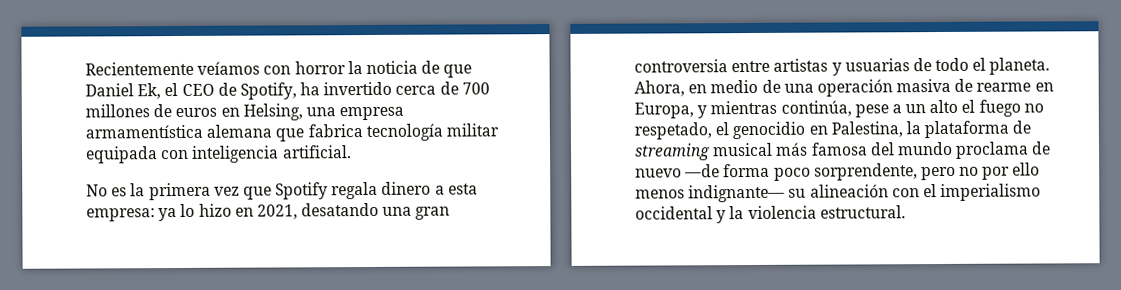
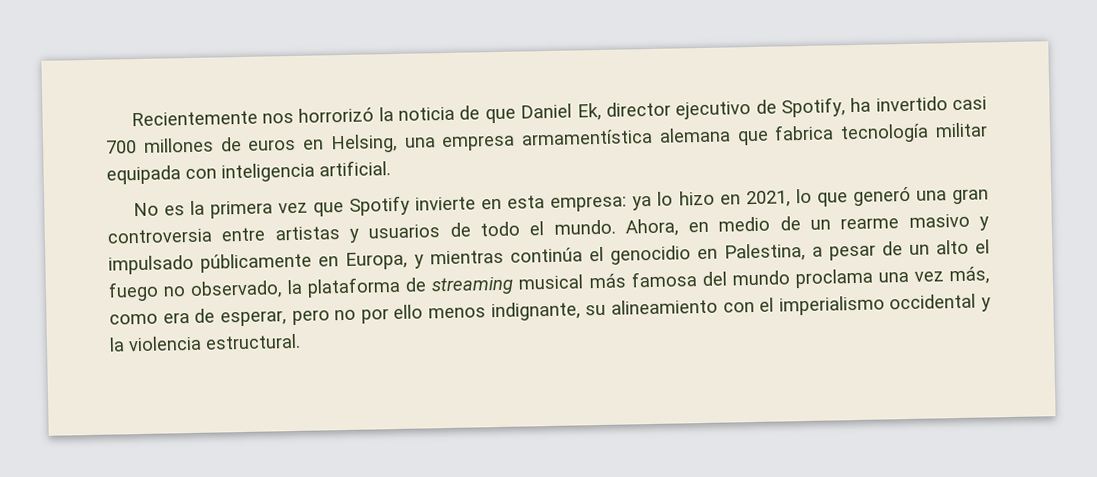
- Recientemente veíamos con horror la noticia de que Daniel Ek, el CEO de Spotify, ha invertido cerca de 700 millones de euros en Helsing, una empresa armamentística alemana que fabrica tecnología militar equipada con inteligencia artificial.
+ Recientemente nos horrorizó la noticia de que Daniel Ek, director ejecutivo de Spotify, ha invertido casi 700 millones de euros en Helsing, una empresa armamentística alemana que fabrica tecnología militar equipada con inteligencia artificial.
- No es la primera vez que Spotify regala dinero a esta empresa: ya lo hizo en 2021, desatando una gran controversia entre artistas y usuarias de todo el planeta.
+ No es la primera vez que Spotify invierte en esta empresa: ya lo hizo en 2021, lo que generó una gran controversia entre artistas y usuarios de todo el mundo.
- Ahora, en medio de una operación masiva de rearme en Europa, y mientras continúa, pese a un alto el fuego no respetado, el genocidio en Palestina, la plataforma de streaming musical más famosa del mundo proclama de nuevo —de forma poco sorprendente, pero no por ello menos indignante— su alineación con el imperialismo occidental y la violencia estructural.
+ Ahora, en medio de un rearme masivo y impulsado públicamente en Europa, y mientras continúa el genocidio en Palestina, a pesar de un alto el fuego no observado, la plataforma de streaming musical más famosa del mundo proclama una vez más, como era de esperar, pero no por ello menos indignante, su alineamiento con el imperialismo occidental y la violencia estructural.

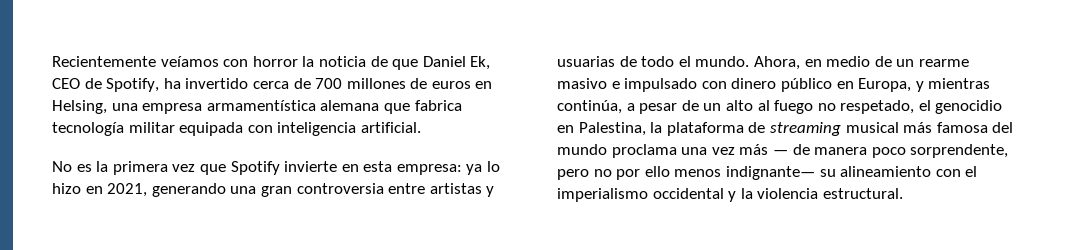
- Recientemente nos horrorizó la noticia de que Daniel Ek, director ejecutivo de Spotify, ha invertido casi 700 millones de euros en Helsing, una empresa armamentística alemana que fabrica tecnología militar equipada con inteligencia artificial.
+ Recientemente veíamos con horror la noticia de que Daniel Ek, CEO de Spotify, ha invertido cerca de 700 millones de euros en Helsing, una empresa armamentística alemana que fabrica tecnología militar equipada con inteligencia artificial.
- No es la primera vez que Spotify invierte en esta empresa: ya lo hizo en 2021, lo que generó una gran controversia entre artistas y usuarios de todo el mundo.
+ No es la primera vez que Spotify invierte en esta empresa: ya lo hizo en 2021, generando una gran controversia entre artistas y usuarias de todo el mundo.
- Ahora, en medio de un rearme masivo y impulsado públicamente en Europa, y mientras continúa el genocidio en Palestina, a pesar de un alto el fuego no observado, la plataforma de streaming musical más famosa del mundo proclama una vez más, como era de esperar, pero no por ello menos indignante, su alineamiento con el imperialismo occidental y la violencia estructural.
+ Ahora, en medio de un rearme masivo e impulsado con dinero público en Europa, y mientras continúa, a pesar de un alto al fuego no respetado, el genocidio en Palestina, la plataforma de streaming musical más famosa del mundo proclama una vez más — de manera poco sorprendente, pero no por ello menos indignante— su alineamiento con el imperialismo occidental y la violencia estructural.

